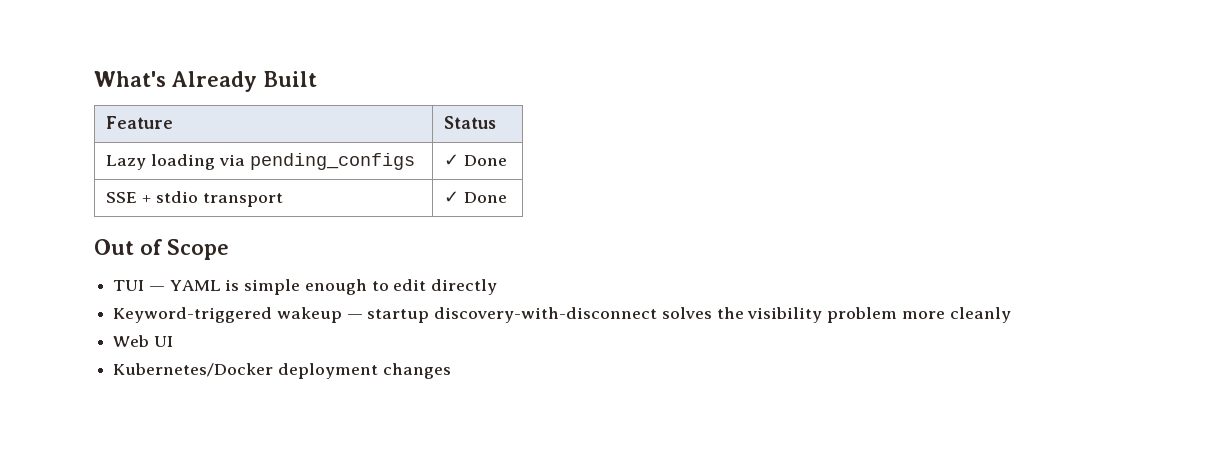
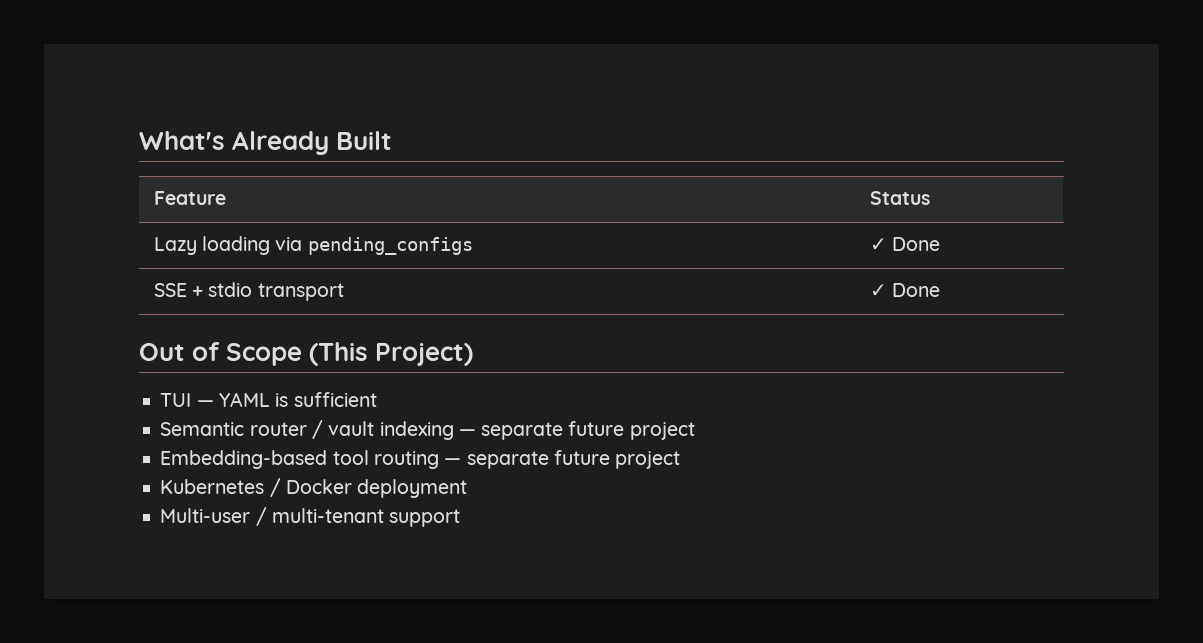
- Out of Scope
+ Out of Scope (This Project)
- TUI — YAML is simple enough to edit directly
- Keyword-triggered wakeup — startup discovery-with-disconnect solves the visibility problem more cleanly
- Web UI
- Kubernetes/Docker deployment changes
+ TUI — YAML is sufficient
+ Semantic router / vault indexing — separate future project
+ Embedding-based tool routing — separate future project
+ Kubernetes / Docker deployment
+ Multi-user / multi-tenant support

